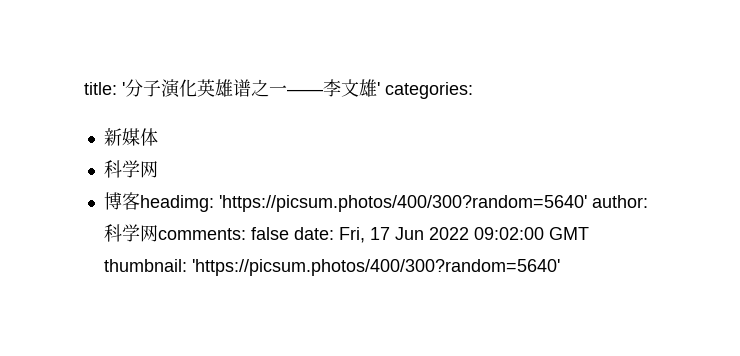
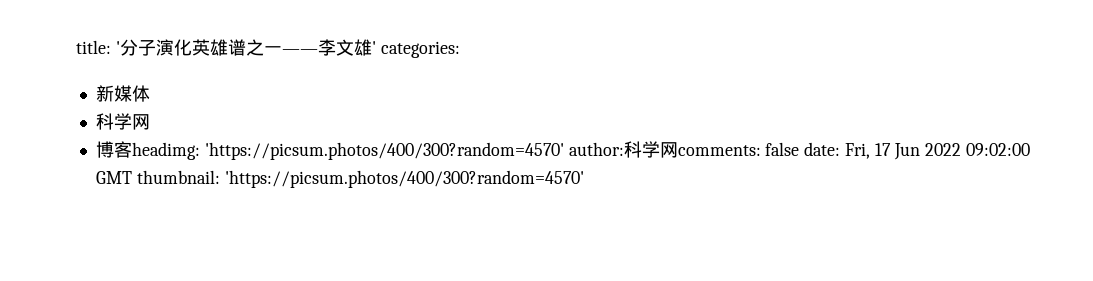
- 博客headimg: 'https://picsum.photos/400/300?random=5640' author:科学网comments: false date: Fri, 17 Jun 2022 09:02:00 GMT thumbnail: 'https://picsum.photos/400/300?random=5640'
+ 博客headimg: 'https://picsum.photos/400/300?random=4570' author:科学网comments: false date: Fri, 17 Jun 2022 09:02:00 GMT thumbnail: 'https://picsum.photos/400/300?random=4570'

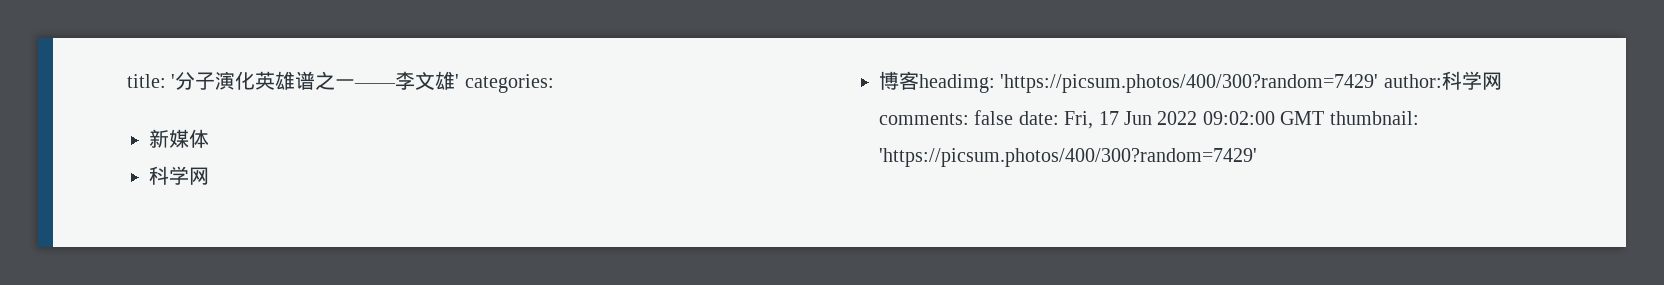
- 博客headimg: 'https://picsum.photos/400/300?random=4570' author:科学网comments: false date: Fri, 17 Jun 2022 09:02:00 GMT thumbnail: 'https://picsum.photos/400/300?random=4570'
+ 博客headimg: 'https://picsum.photos/400/300?random=7429' author:科学网comments: false date: Fri, 17 Jun 2022 09:02:00 GMT thumbnail: 'https://picsum.photos/400/300?random=7429'

